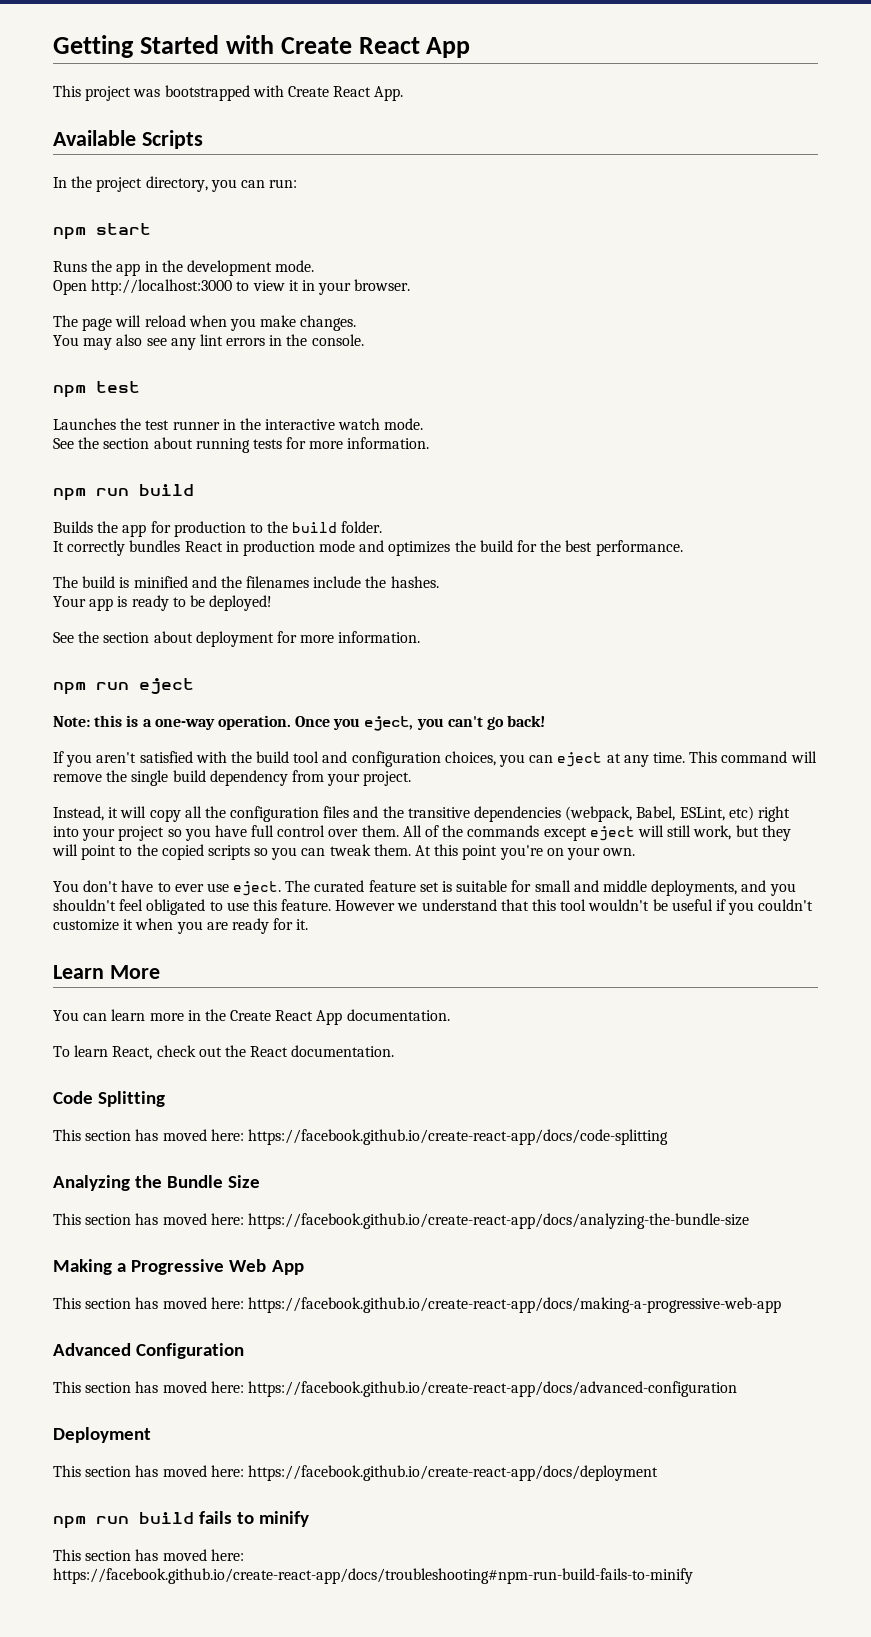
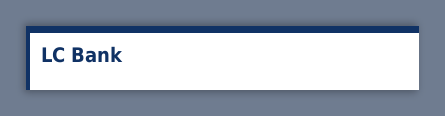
- Getting Started with Create React App
- This project was bootstrapped with Create React App.
- Available Scripts
- In the project directory, you can run:
- npm start
- Runs the app in the development mode.
- Open http://localhost:3000 to view it in your browser.
- The page will reload when you make changes.
- You may also see any lint errors in the console.
- npm test
- Launches the test runner in the interactive watch mode.
- See the section about running tests for more information.
- npm run build
- Builds the app for production to the build folder.
- It correctly bundles React in production mode and optimizes the build for the best performance.
- The build is minified and the filenames include the hashes.
- Your app is ready to be deployed!
- See the section about deployment for more information.
- npm run eject
- Note: this is a one-way operation. Once you eject, you can't go back!
- If you aren't satisfied with the build tool and configuration choices, you can eject at any time. This command will remove the single build dependency from your project.
- Instead, it will copy all the configuration files and the transitive dependencies (webpack, Babel, ESLint, etc) right into your project so you have full control over them. All of the commands except eject will still work, but they will point to the copied scripts so you can tweak them. At this point you're on your own.
- You don't have to ever use eject. The curated feature set is suitable for small and middle deployments, and you shouldn't feel obligated to use this feature. However we understand that this tool wouldn't be useful if you couldn't customize it when you are ready for it.
- Learn More
- You can learn more in the Create React App documentation.
- To learn React, check out the React documentation.
- Code Splitting
- This section has moved here: https://facebook.github.io/create-react-app/docs/code-splitting
- Analyzing the Bundle Size
- This section has moved here: https://facebook.github.io/create-react-app/docs/analyzing-the-bundle-size
- Making a Progressive Web App
- This section has moved here: https://facebook.github.io/create-react-app/docs/making-a-progressive-web-app
- Advanced Configuration
- This section has moved here: https://facebook.github.io/create-react-app/docs/advanced-configuration
- Deployment
- This section has moved here: https://facebook.github.io/create-react-app/docs/deployment
- npm run build fails to minify
- This section has moved here: https://facebook.github.io/create-react-app/docs/troubleshooting#npm-run-build-fails-to-minify
+ LC Bank

